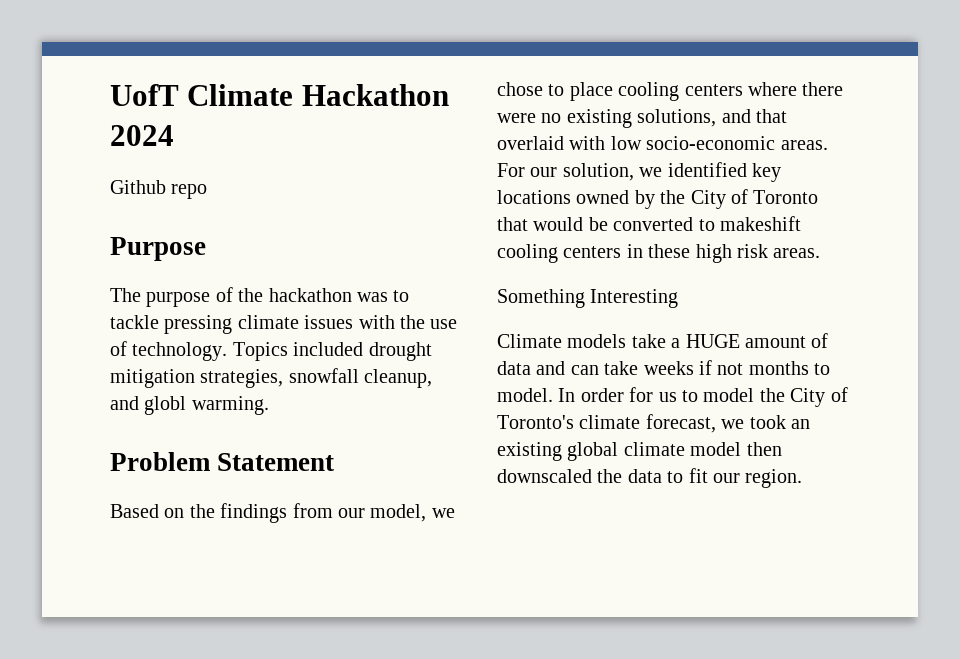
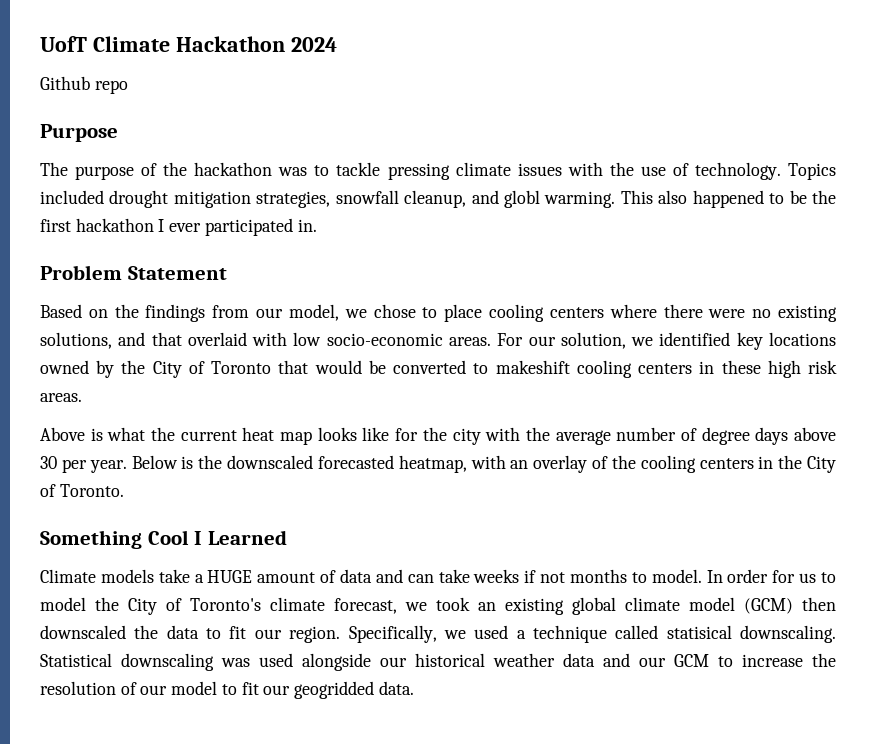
+ This also happened to be the first hackathon I ever participated in.
- Something Interesting
+ Above is what the current heat map looks like for the city with the average number of degree days above 30 per year. Below is the downscaled forecasted heatmap, with an overlay of the cooling centers in the City of Toronto.
+ Something Cool I Learned
- In order for us to model the City of Toronto's climate forecast, we took an existing global climate model then downscaled the data to fit our region.
+ In order for us to model the City of Toronto's climate forecast, we took an existing global climate model (GCM) then downscaled the data to fit our region.
+ Specifically, we used a technique called statisical downscaling. Statistical downscaling was used alongside our historical weather data and our GCM to increase the resolution of our model to fit our geogridded data.

